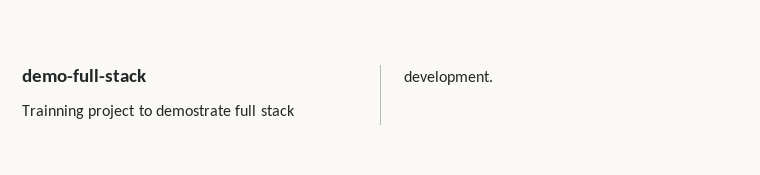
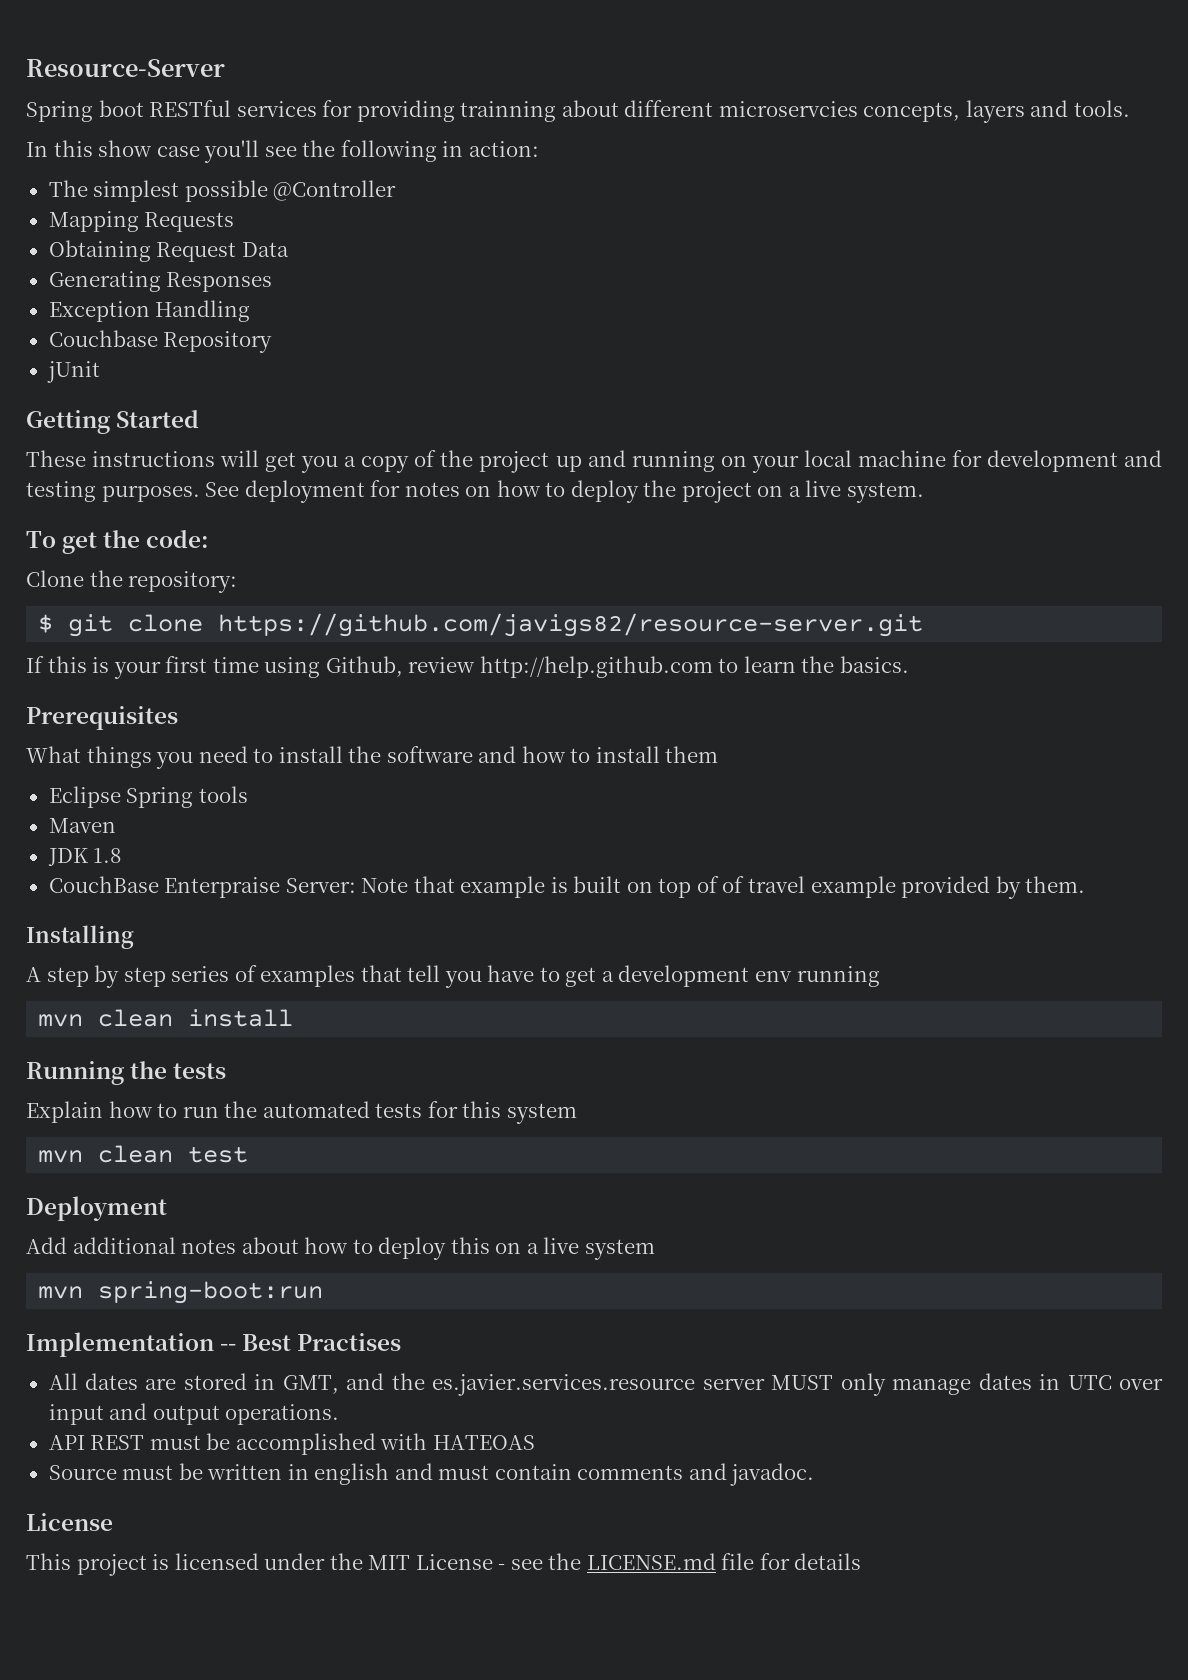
- demo-full-stack
- Trainning project to demostrate full stack development.
+ Resource-Server
+ Spring boot RESTful services for providing trainning about different microservcies concepts, layers and tools.
+ In this show case you'll see the following in action:
+ The simplest possible @Controller
+ Mapping Requests
+ Obtaining Request Data
+ Generating Responses
+ Exception Handling
+ Couchbase Repository
+ jUnit
+ Getting Started
+ These instructions will get you a copy of the project up and running on your local machine for development and testing purposes. See deployment for notes on how to deploy the project on a live system.
+ To get the code:
+ Clone the repository:
+ $ git clone https://github.com/javigs82/resource-server.git
+ If this is your first time using Github, review http://help.github.com to learn the basics.
+ Prerequisites
+ What things you need to install the software and how to install them
+ Eclipse Spring tools
+ Maven
+ JDK 1.8
+ CouchBase Enterpraise Server: Note that example is built on top of of travel example provided by them.
+ Installing
+ A step by step series of examples that tell you have to get a development env running
+ mvn clean install
+ Running the tests
+ Explain how to run the automated tests for this system
+ mvn clean test
+ Deployment
+ Add additional notes about how to deploy this on a live system
+ mvn spring-boot:run
+ Implementation -- Best Practises
+ All dates are stored in GMT, and the es.javier.services.resource server MUST only manage dates in UTC over input and output operations.
+ API REST must be accomplished with HATEOAS
+ Source must be written in english and must contain comments and javadoc.
+ License
+ This project is licensed under the MIT License - see the LICENSE.md file for details

